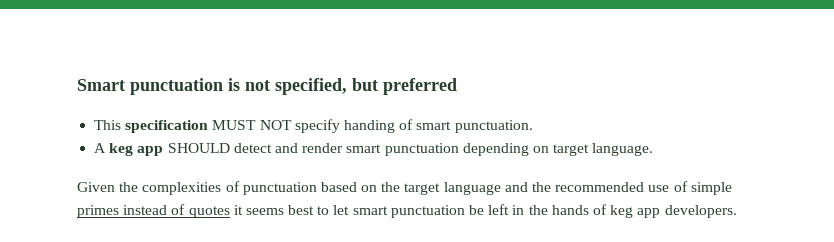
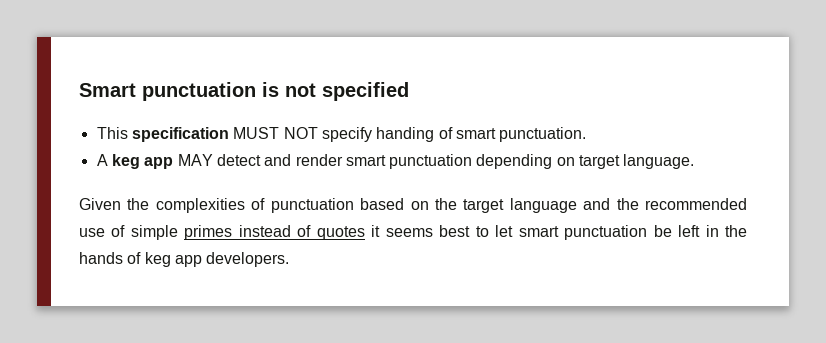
- Smart punctuation is not specified, but preferred
+ Smart punctuation is not specified
- A keg app SHOULD detect and render smart punctuation depending on target language.
+ A keg app MAY detect and render smart punctuation depending on target language.

